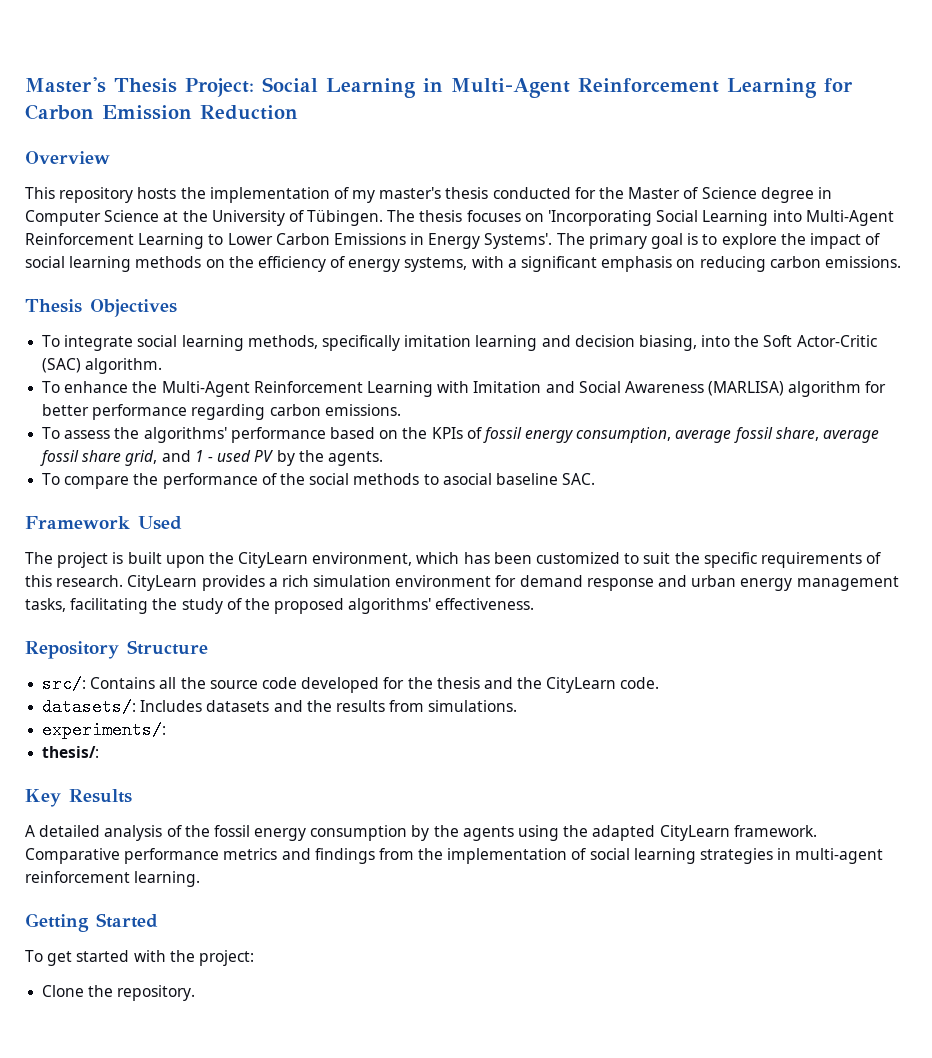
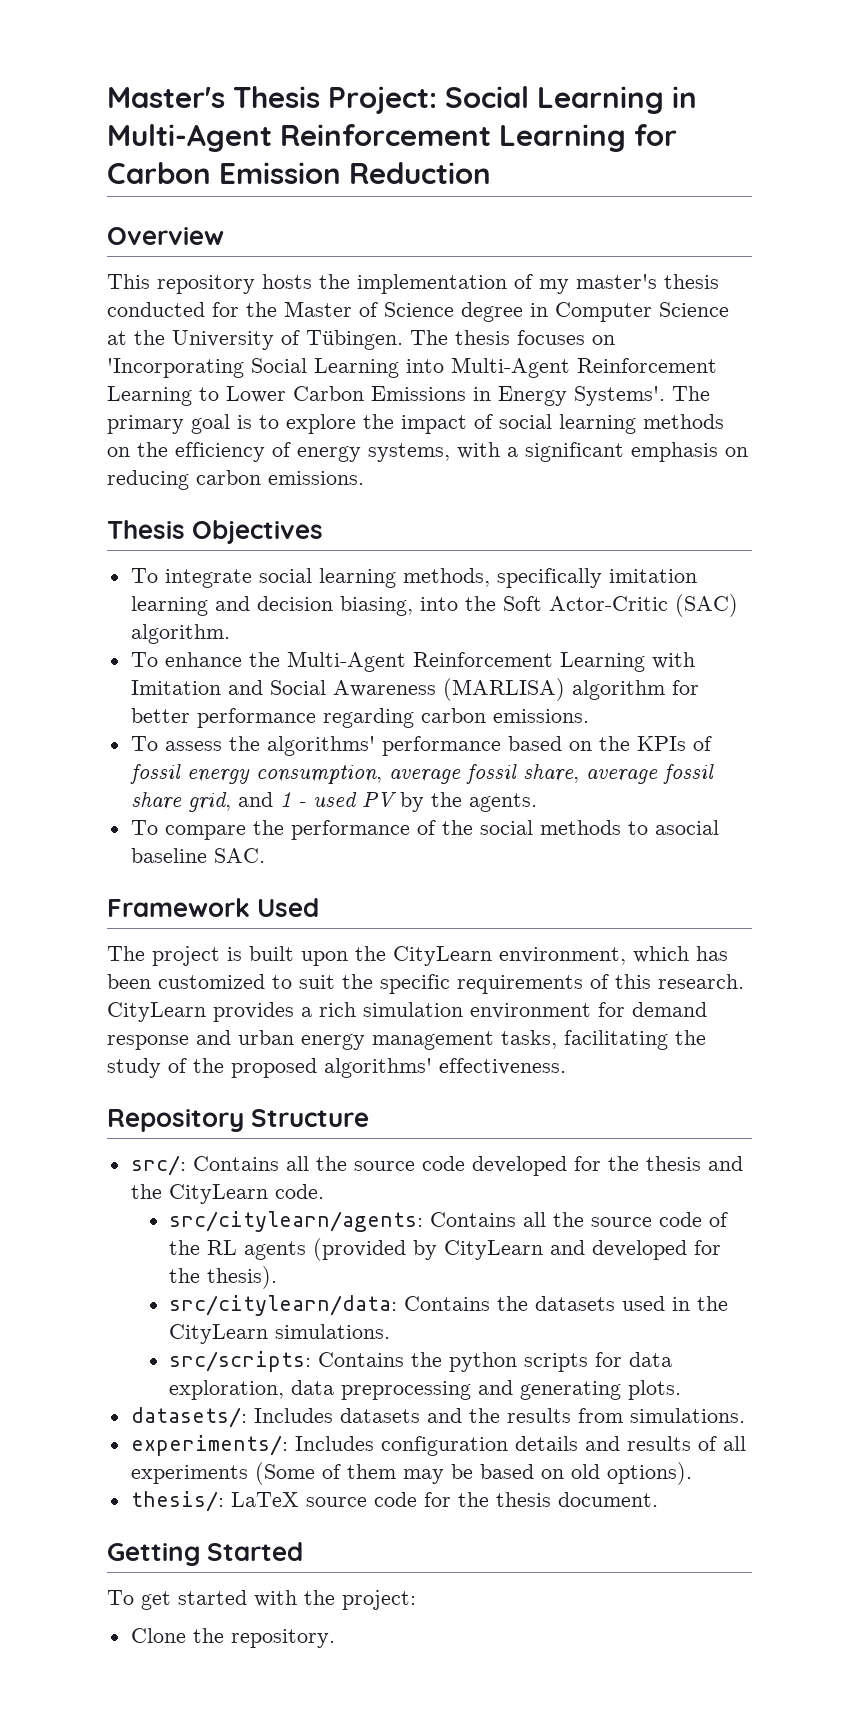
+ src/citylearn/agents: Contains all the source code of the RL agents (provided by CityLearn and developed for the thesis).
+ src/citylearn/data: Contains the datasets used in the CityLearn simulations.
+ src/scripts: Contains the python scripts for data exploration, data preprocessing and generating plots.
- experiments/:
- thesis/:
- Key Results
- A detailed analysis of the fossil energy consumption by the agents using the adapted CityLearn framework. Comparative performance metrics and findings from the implementation of social learning strategies in multi-agent reinforcement learning.
+ experiments/: Includes configuration details and results of all experiments (Some of them may be based on old options).
+ thesis/: LaTeX source code for the thesis document.

